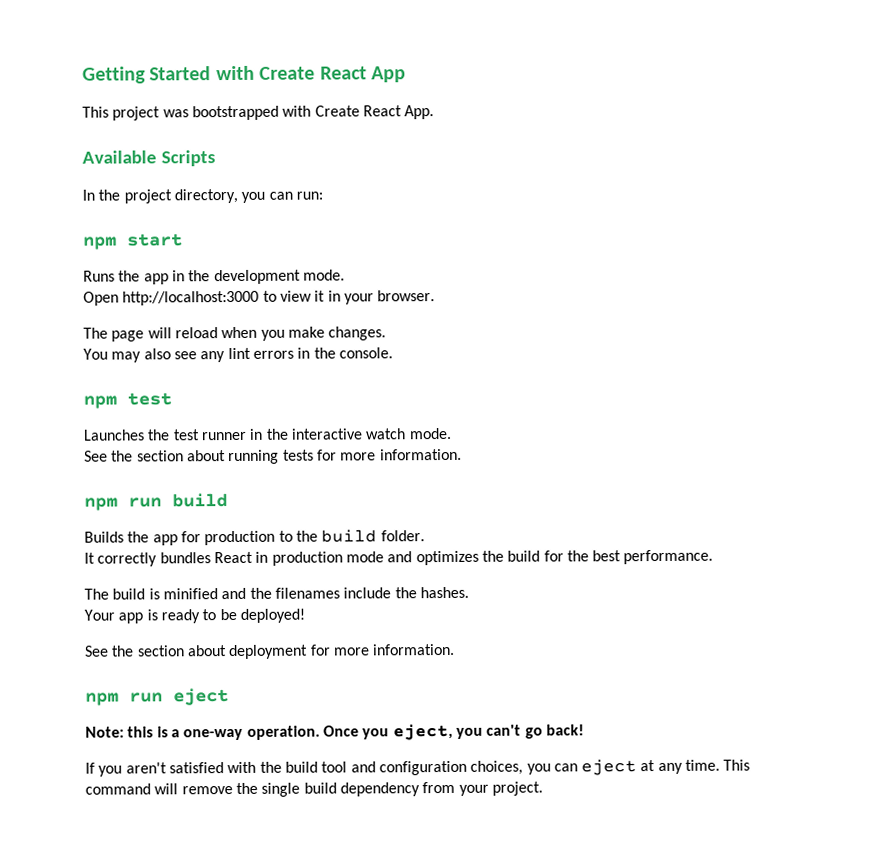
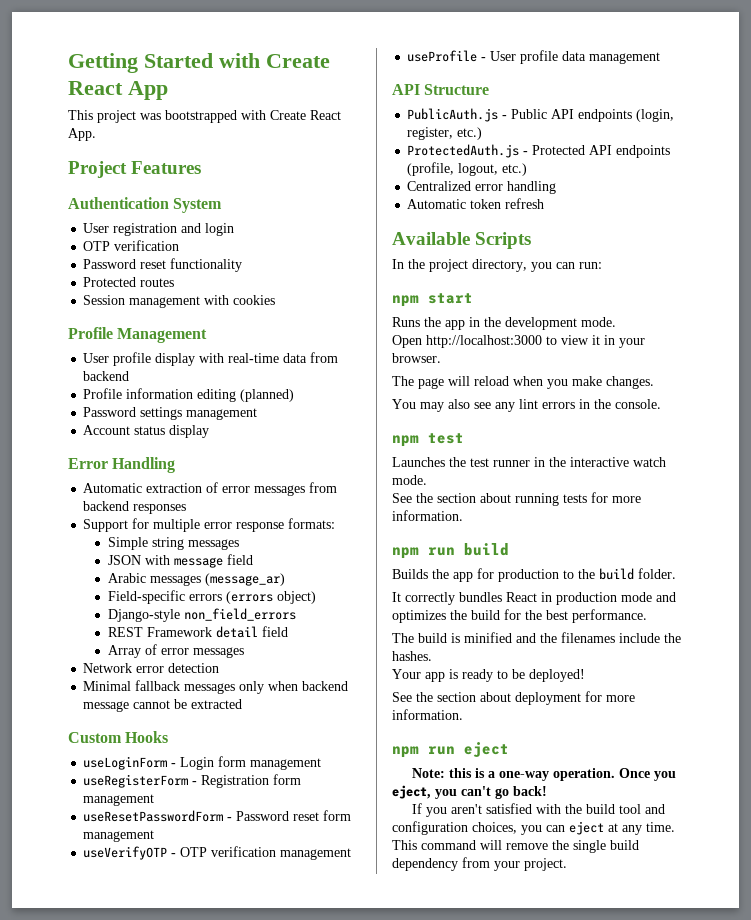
+ Project Features
+ Authentication System
+ User registration and login
+ OTP verification
+ Password reset functionality
+ Protected routes
+ Session management with cookies
+ Profile Management
+ User profile display with real-time data from backend
+ Profile information editing (planned)
+ Password settings management
+ Account status display
+ Error Handling
+ Automatic extraction of error messages from backend responses
+ Support for multiple error response formats:
+ Simple string messages
+ JSON with message field
+ Arabic messages (message_ar)
+ Field-specific errors (errors object)
+ Django-style non_field_errors
+ REST Framework detail field
+ Array of error messages
+ Network error detection
+ Minimal fallback messages only when backend message cannot be extracted
+ Custom Hooks
+ useLoginForm - Login form management
+ useRegisterForm - Registration form management
+ useResetPasswordForm - Password reset form management
+ useVerifyOTP - OTP verification management
+ useProfile - User profile data management
+ API Structure
+ PublicAuth.js - Public API endpoints (login, register, etc.)
+ ProtectedAuth.js - Protected API endpoints (profile, logout, etc.)
+ Centralized error handling
+ Automatic token refresh

